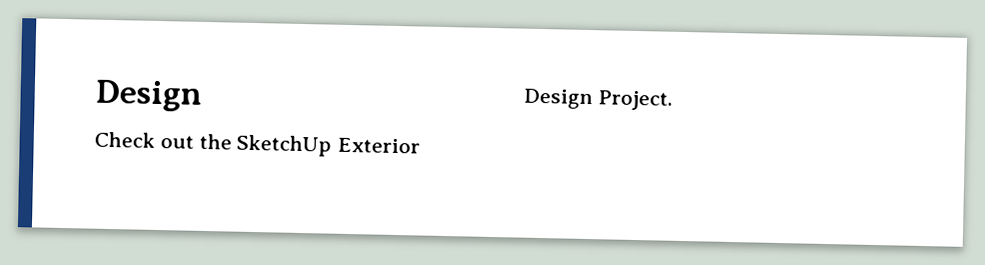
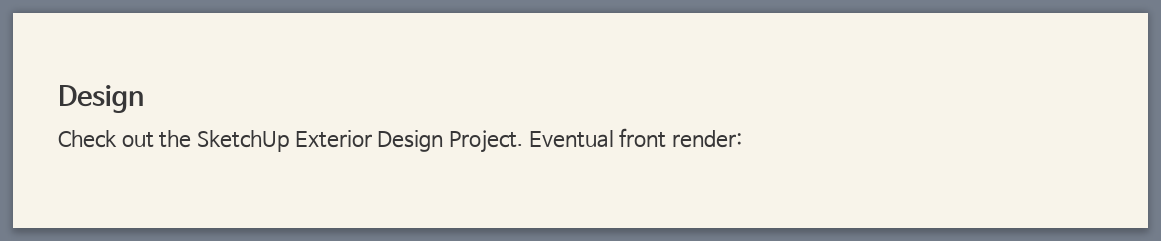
+ Eventual front render:

